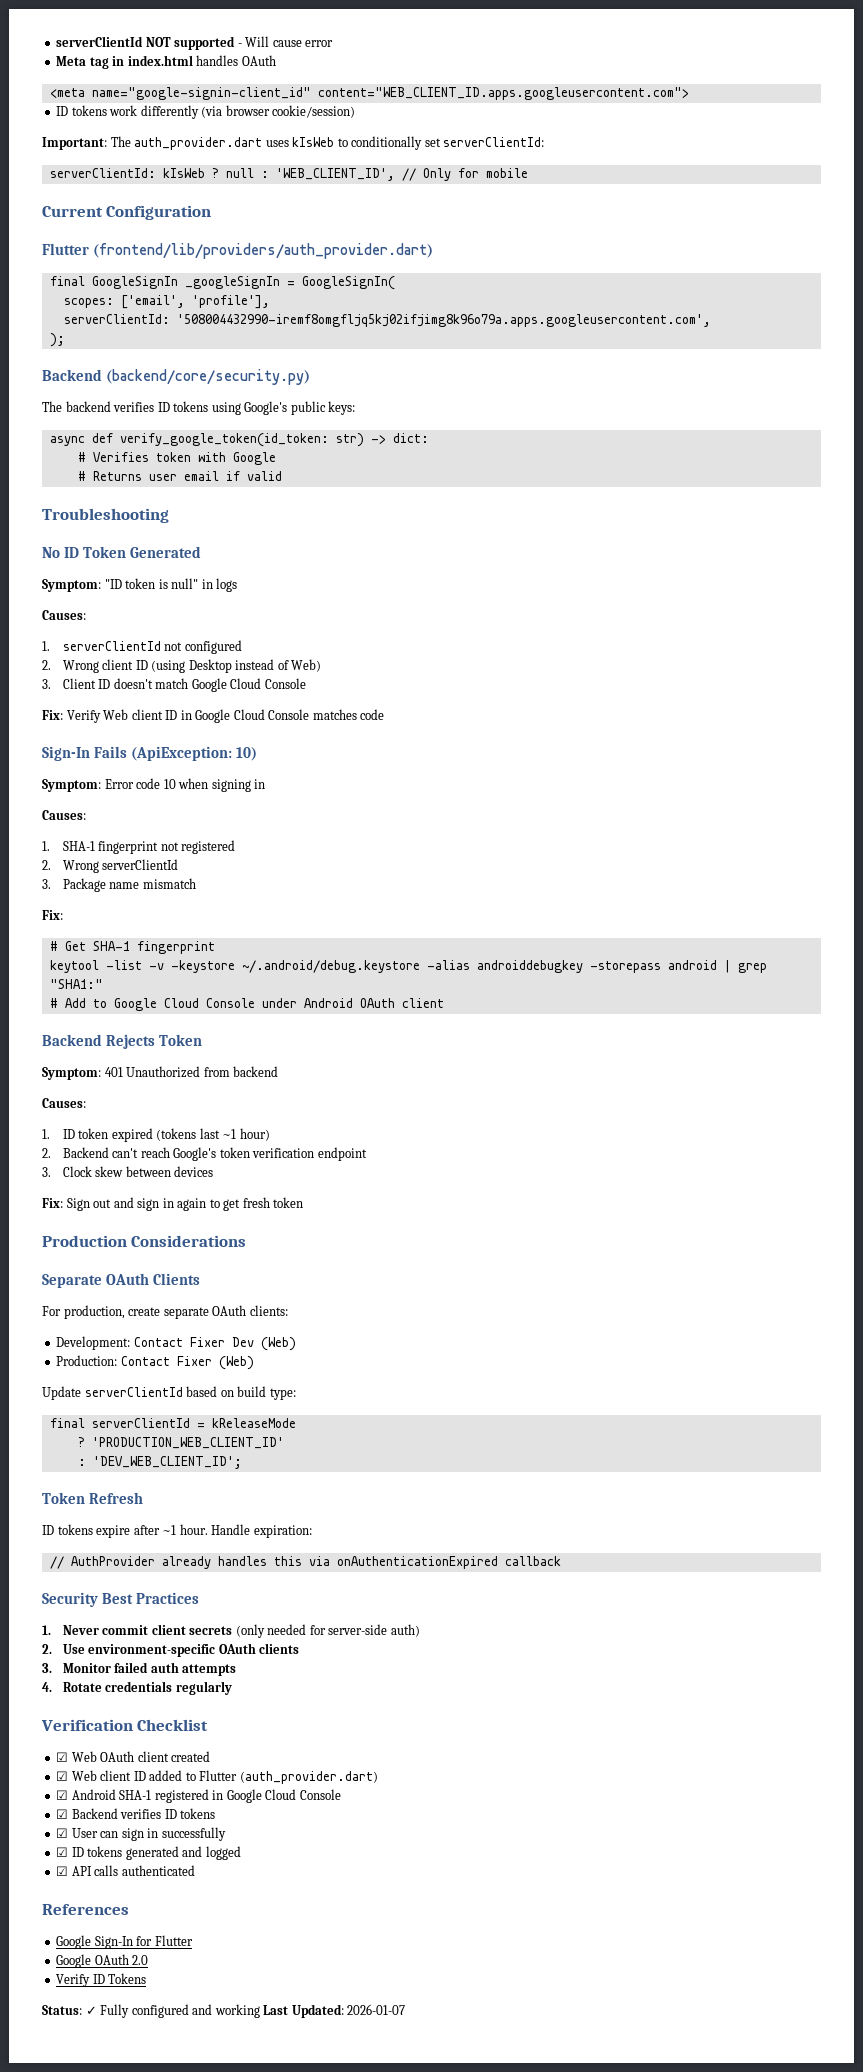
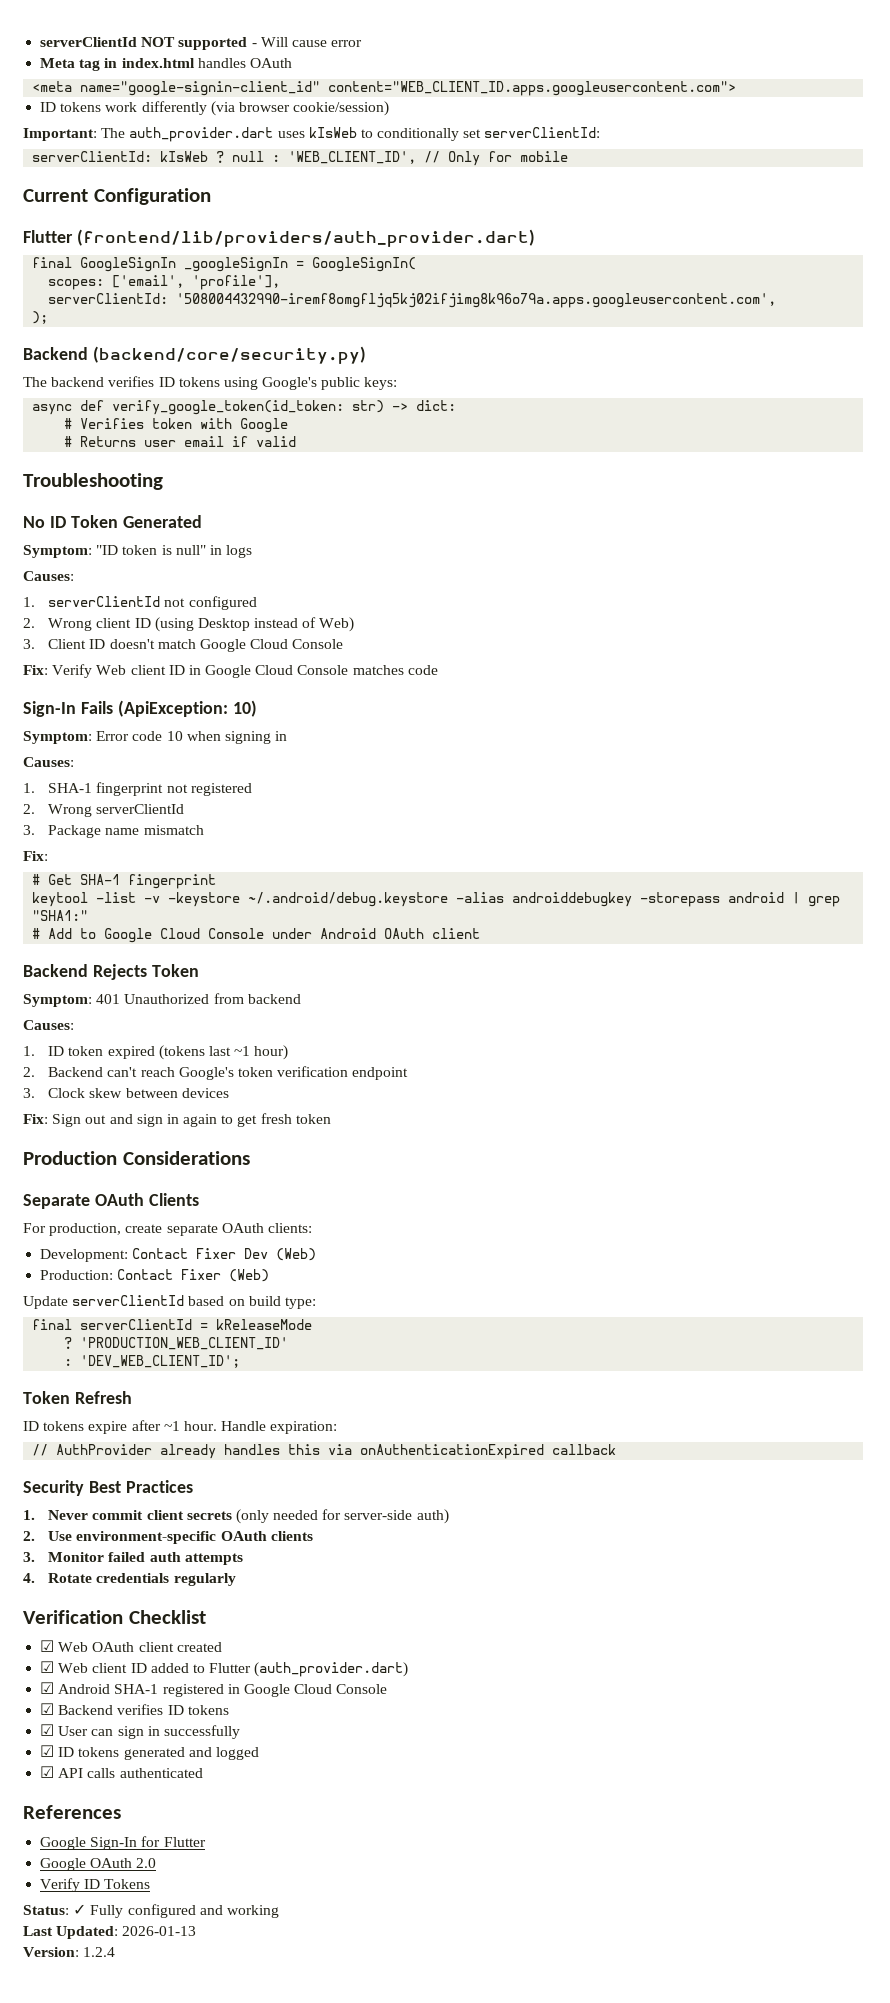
- Status: ✓ Fully configured and working Last Updated: 2026-01-07
+ Status: ✓ Fully configured and working
+ Last Updated: 2026-01-13
+ Version: 1.2.4

